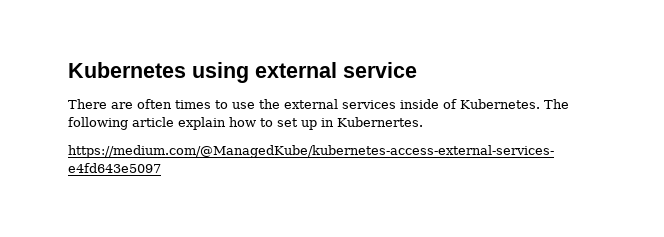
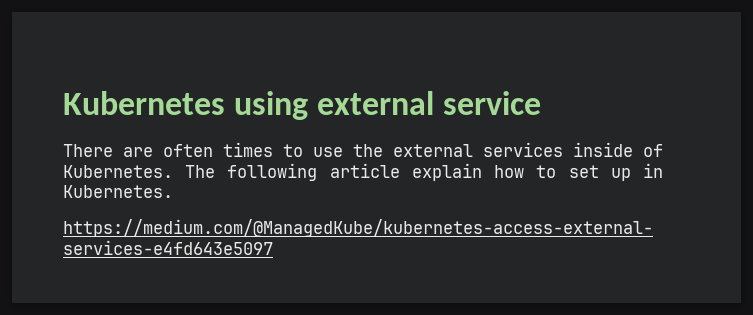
- The following article explain how to set up in Kubernertes.
+ The following article explain how to set up in Kubernetes.

